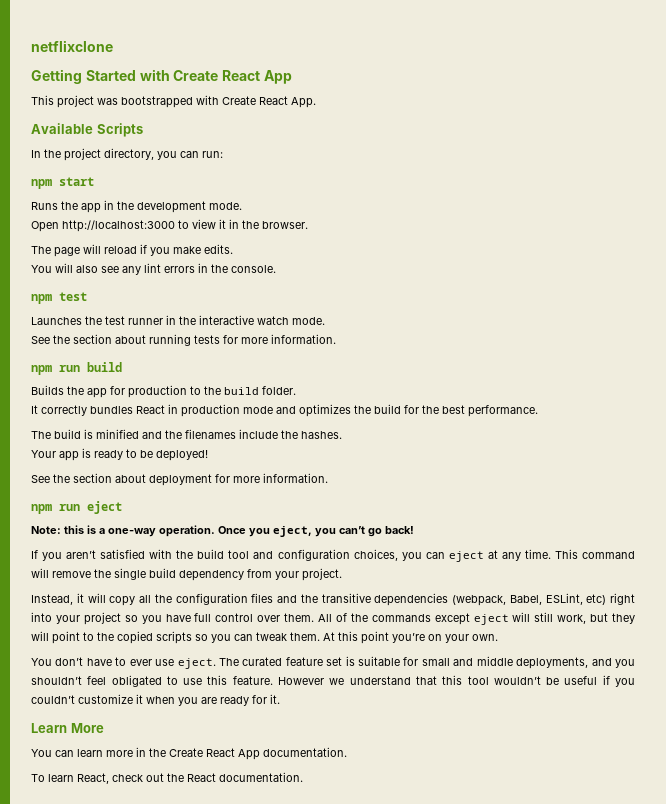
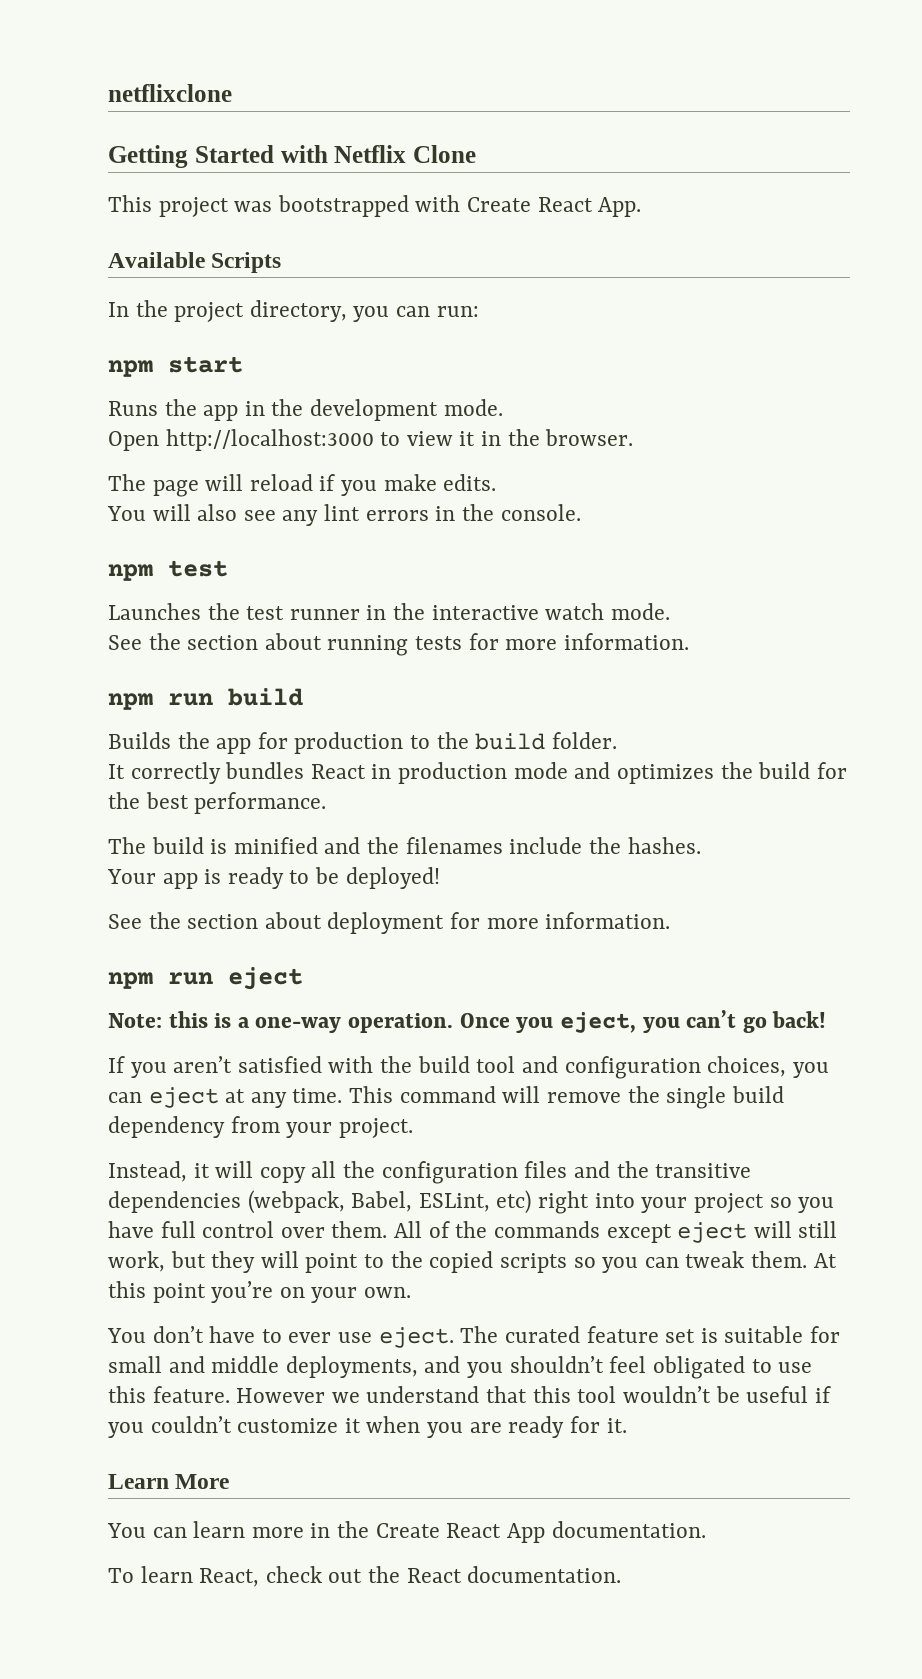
- Getting Started with Create React App
+ Getting Started with Netflix Clone

